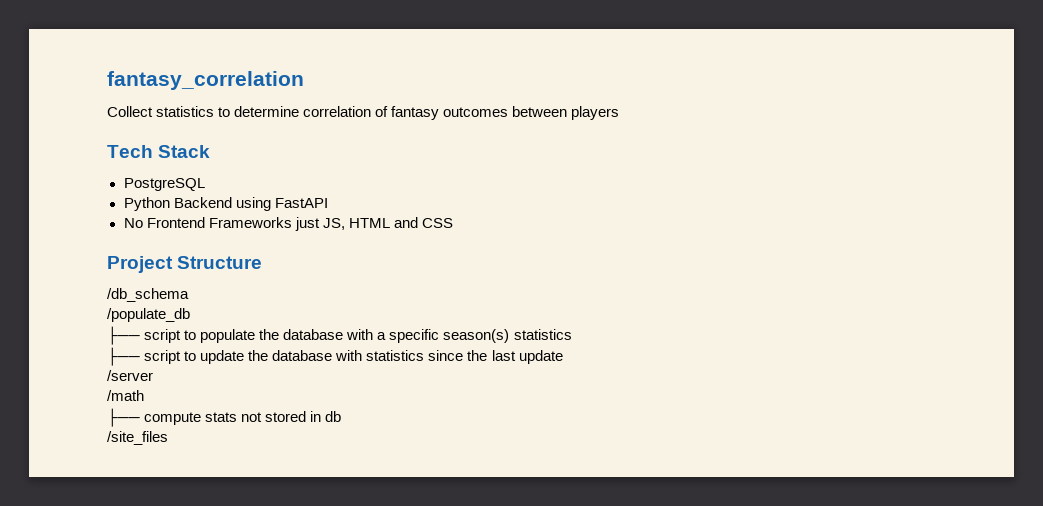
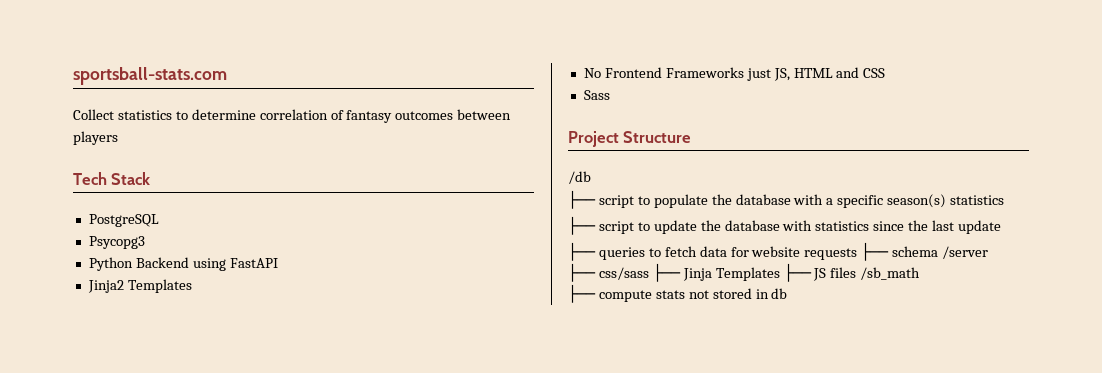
- fantasy_correlation
+ sportsball-stats.com
+ Psycopg3
+ Jinja2 Templates
+ Sass
- /db_schema
- /populate_db
+ /db
- /server
- /math
+ ├── queries to fetch data for website requests ├── schema /server
+ ├── css/sass ├── Jinja Templates ├── JS files /sb_math
- /site_files

